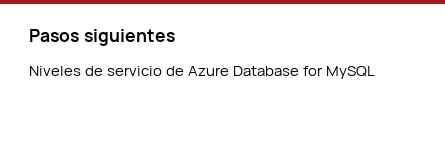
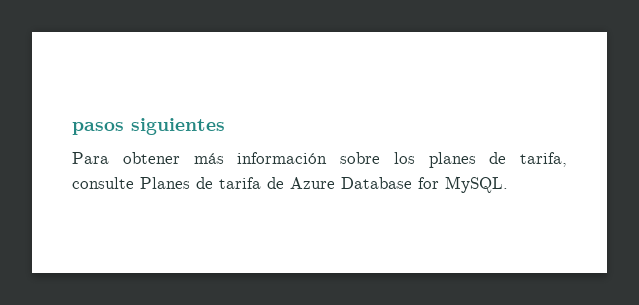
- Pasos siguientes
+ pasos siguientes
- Niveles de servicio de Azure Database for MySQL
+ Para obtener más información sobre los planes de tarifa, consulte Planes de tarifa de Azure Database for MySQL.

